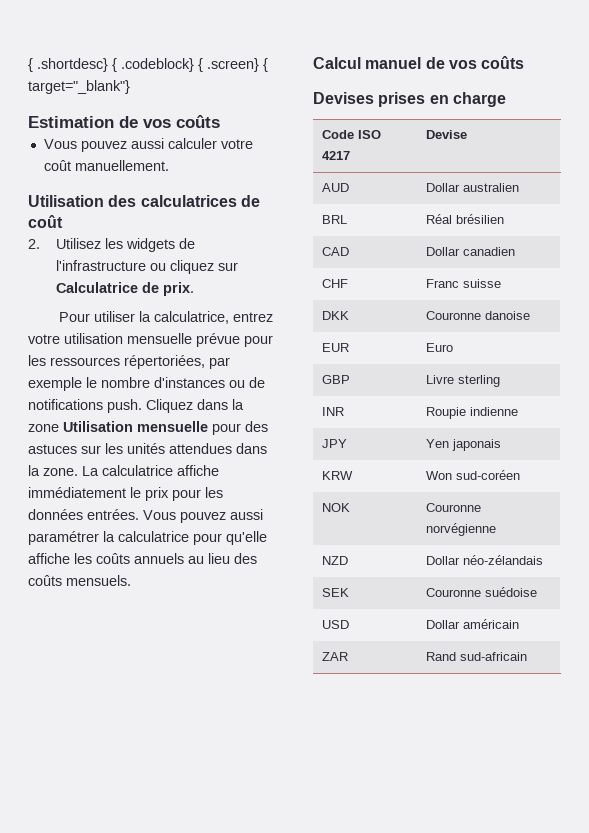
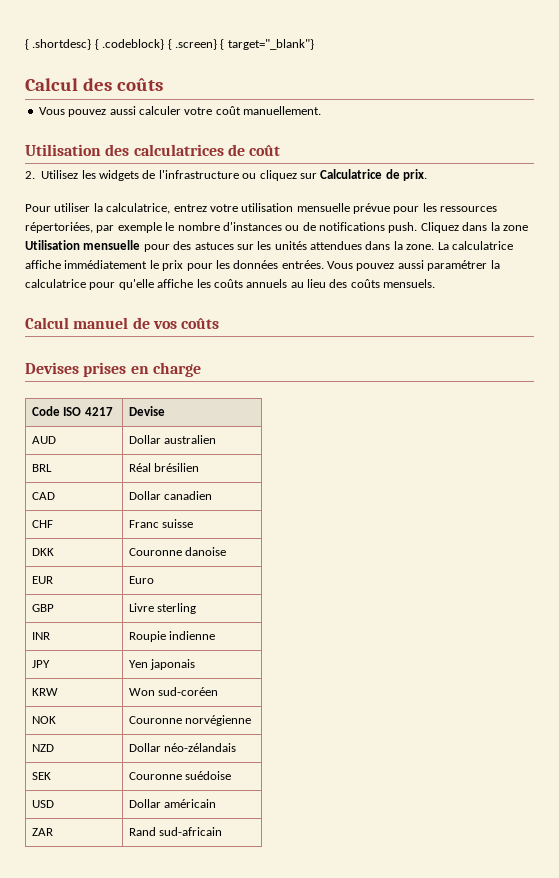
- Estimation de vos coûts
+ Calcul des coûts

